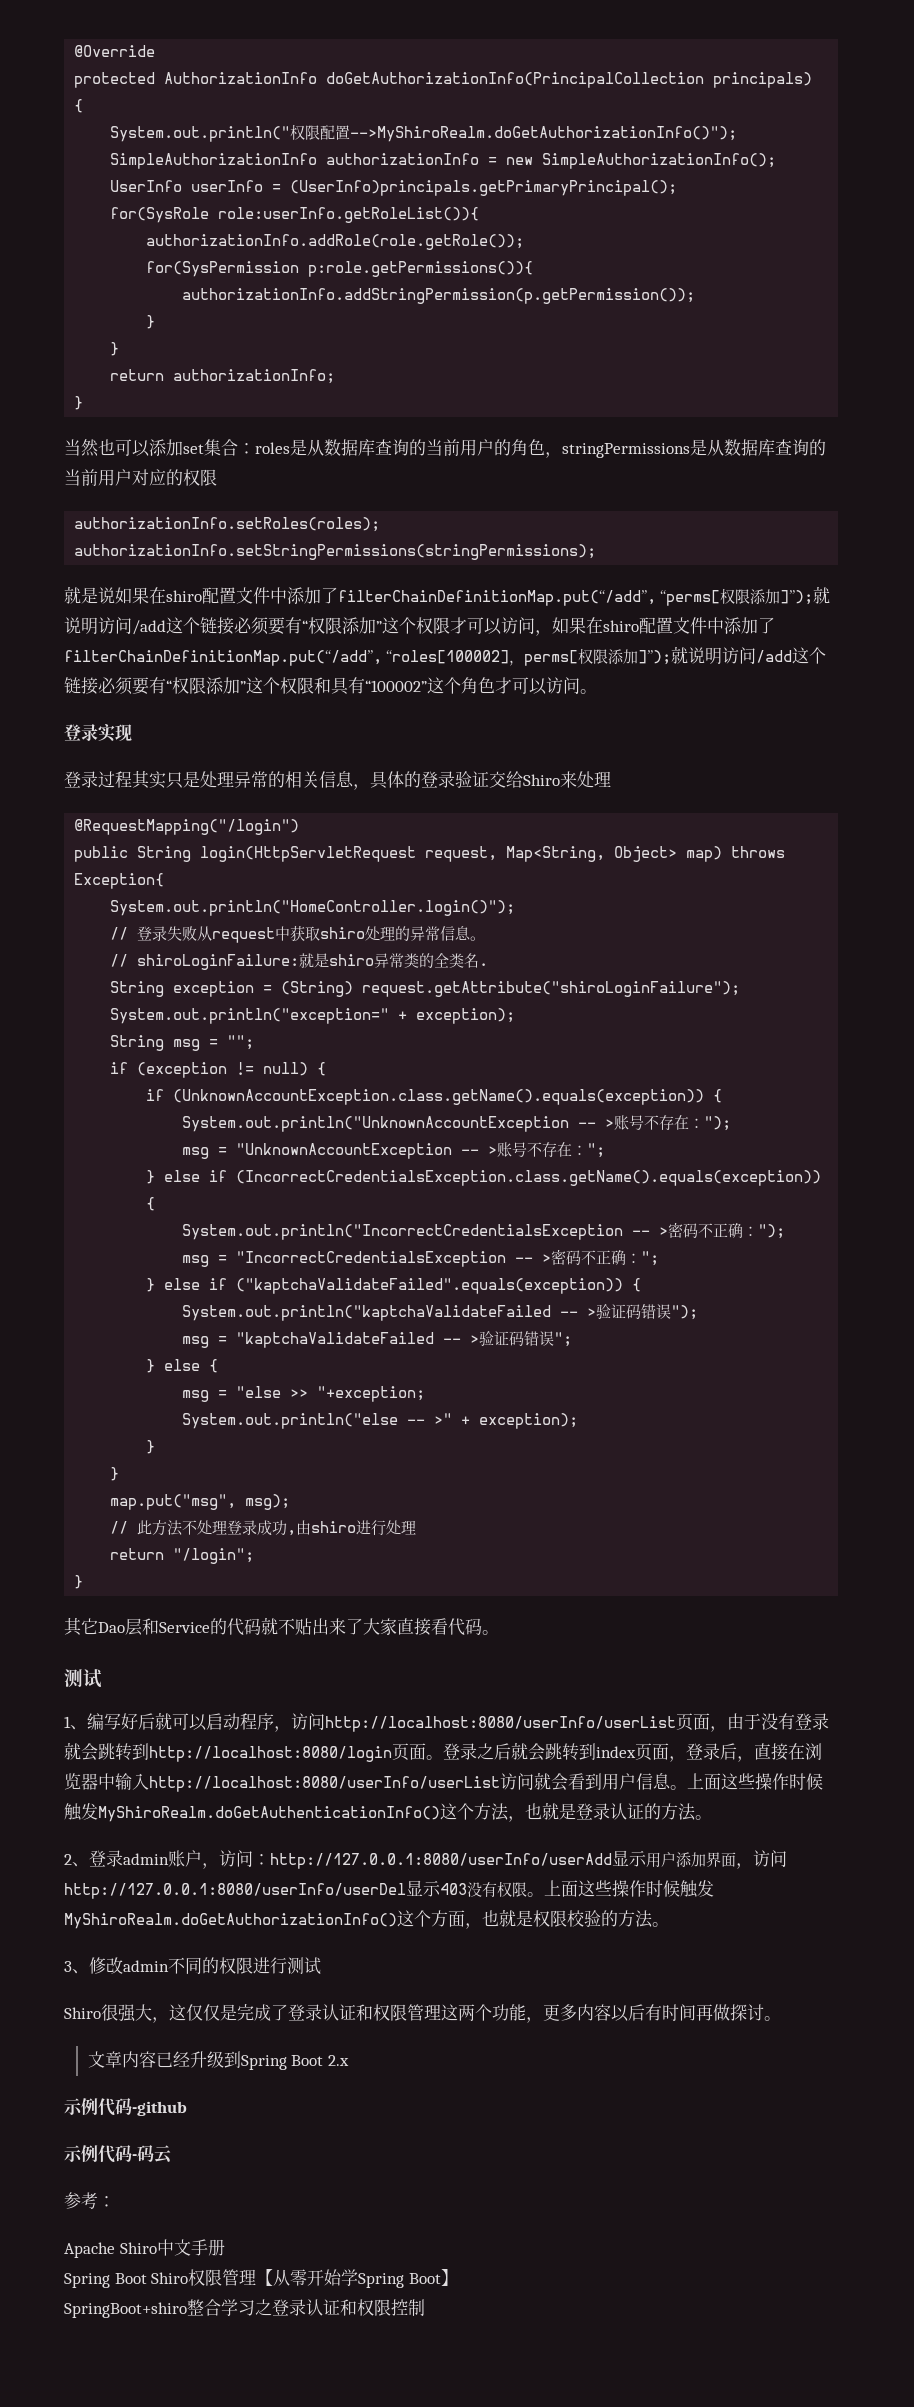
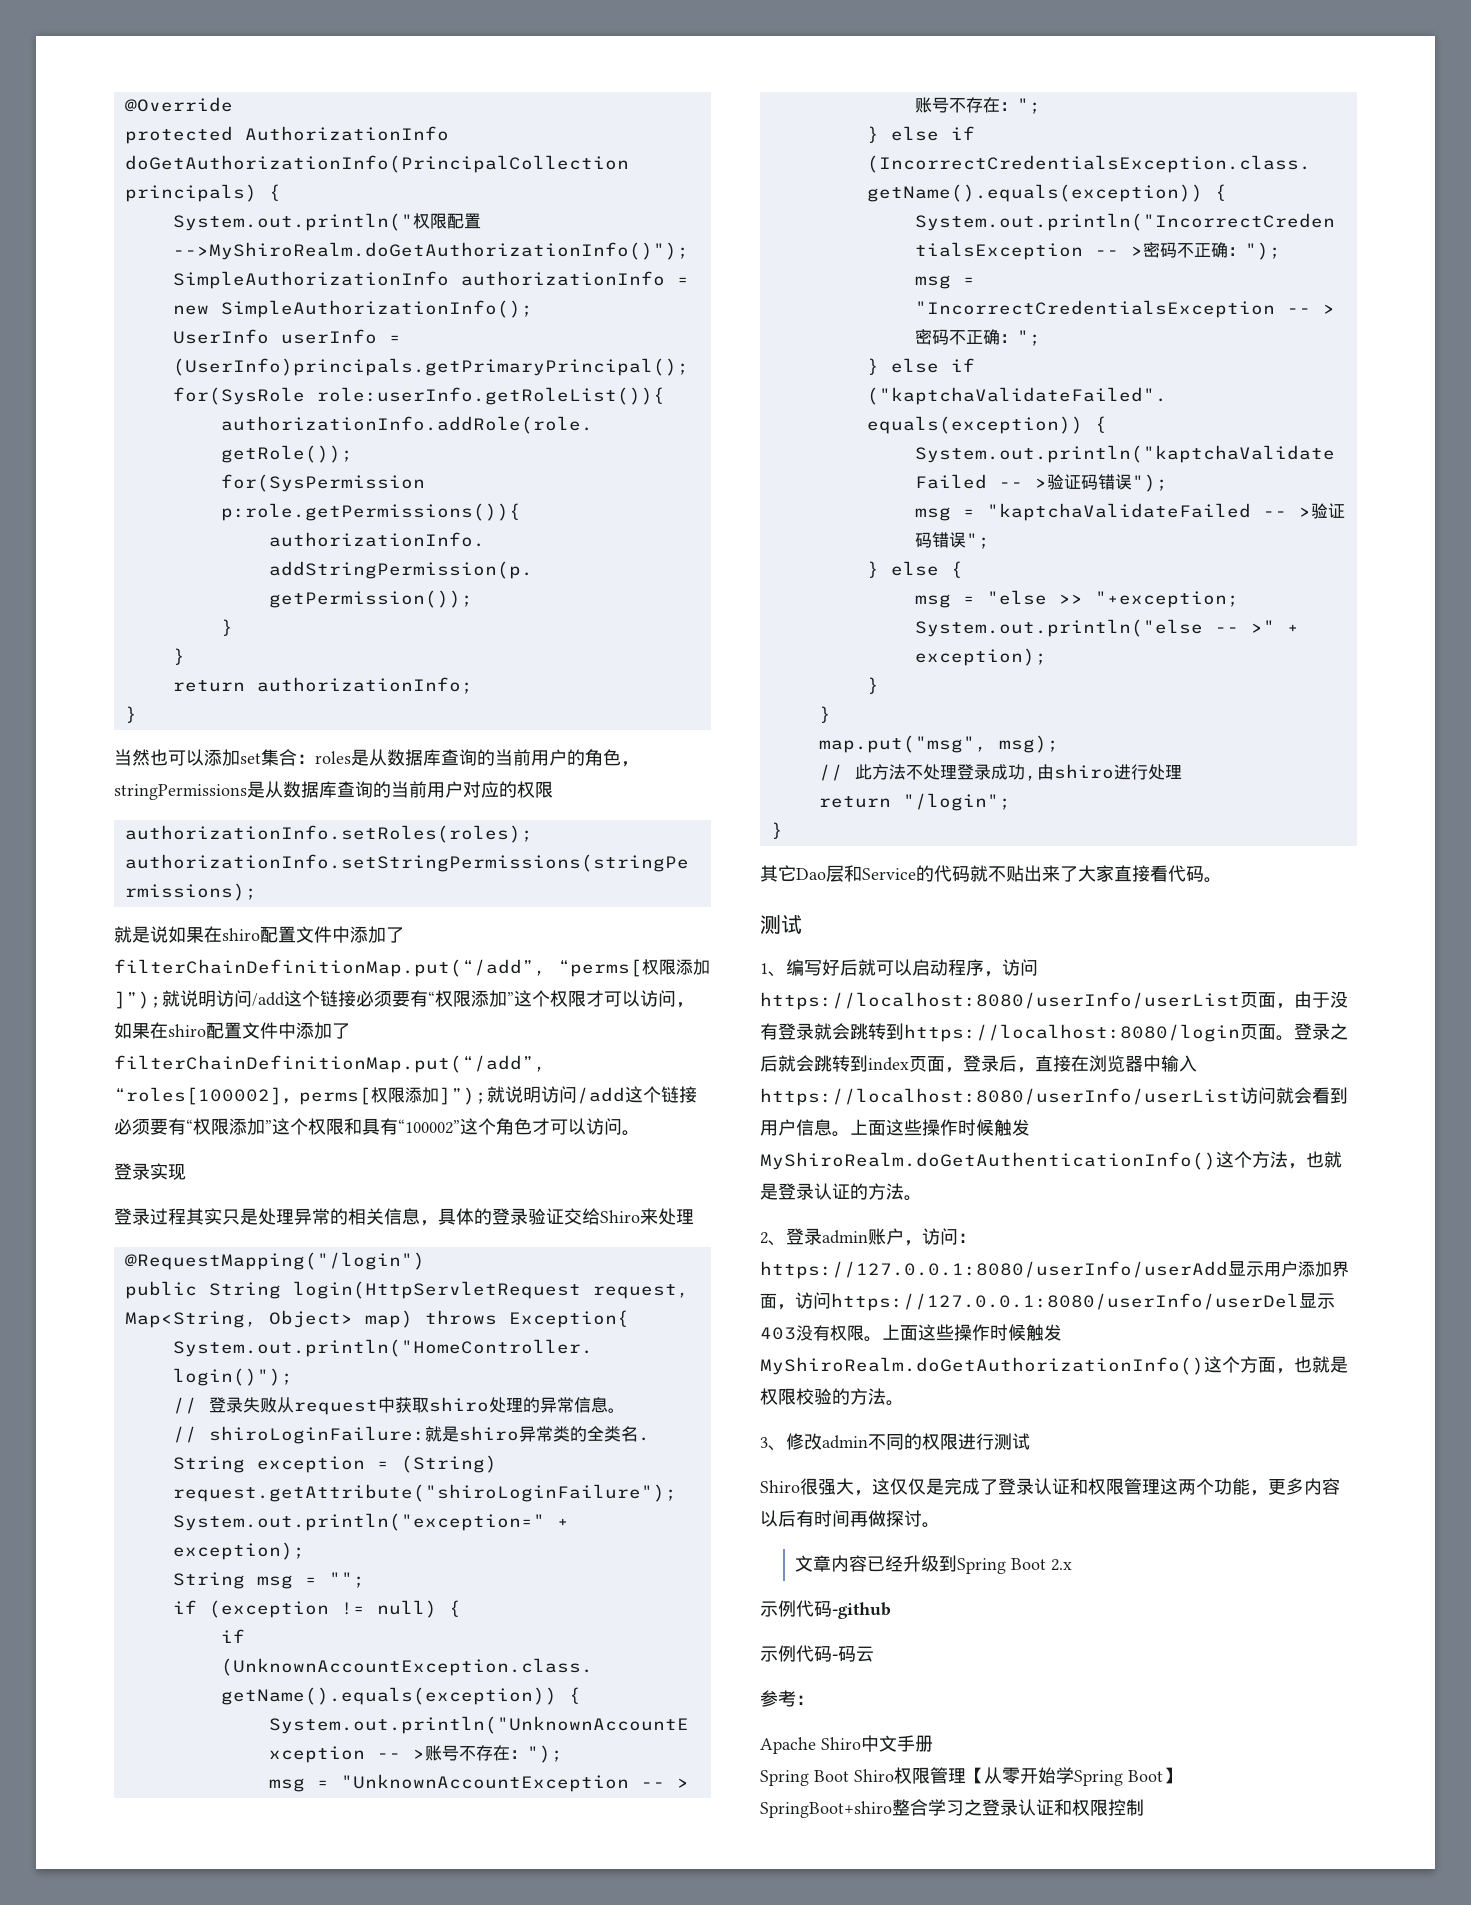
- 1、编写好后就可以启动程序，访问http://localhost:8080/userInfo/userList页面，由于没有登录就会跳转到http://localhost:8080/login页面。
+ 1、编写好后就可以启动程序，访问https://localhost:8080/userInfo/userList页面，由于没有登录就会跳转到https://localhost:8080/login页面。
- 登录之后就会跳转到index页面，登录后，直接在浏览器中输入http://localhost:8080/userInfo/userList访问就会看到用户信息。
+ 登录之后就会跳转到index页面，登录后，直接在浏览器中输入https://localhost:8080/userInfo/userList访问就会看到用户信息。
- 2、登录admin账户，访问：http://127.0.0.1:8080/userInfo/userAdd显示用户添加界面，访问http://127.0.0.1:8080/userInfo/userDel显示403没有权限。
+ 2、登录admin账户，访问：https://127.0.0.1:8080/userInfo/userAdd显示用户添加界面，访问https://127.0.0.1:8080/userInfo/userDel显示403没有权限。

